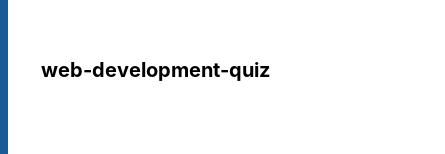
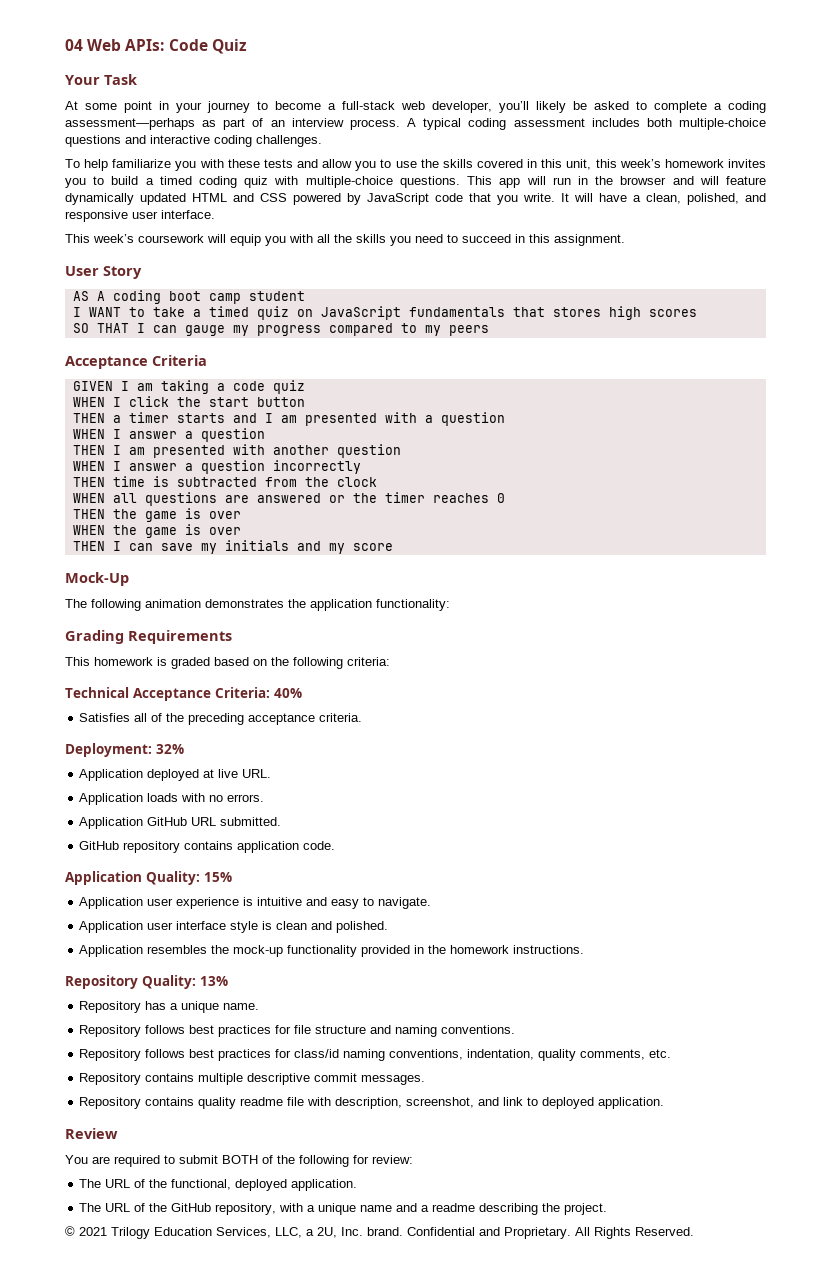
- web-development-quiz
+ 04 Web APIs: Code Quiz
+ Your Task
+ At some point in your journey to become a full-stack web developer, you’ll likely be asked to complete a coding assessment—perhaps as part of an interview process. A typical coding assessment includes both multiple-choice questions and interactive coding challenges.
+ To help familiarize you with these tests and allow you to use the skills covered in this unit, this week’s homework invites you to build a timed coding quiz with multiple-choice questions. This app will run in the browser and will feature dynamically updated HTML and CSS powered by JavaScript code that you write. It will have a clean, polished, and responsive user interface.
+ This week’s coursework will equip you with all the skills you need to succeed in this assignment.
+ User Story
+ AS A coding boot camp student
+ I WANT to take a timed quiz on JavaScript fundamentals that stores high scores
+ SO THAT I can gauge my progress compared to my peers
+ Acceptance Criteria
+ GIVEN I am taking a code quiz
+ WHEN I click the start button
+ THEN a timer starts and I am presented with a question
+ WHEN I answer a question
+ THEN I am presented with another question
+ WHEN I answer a question incorrectly
+ THEN time is subtracted from the clock
+ WHEN all questions are answered or the timer reaches 0
+ THEN the game is over
+ WHEN the game is over
+ THEN I can save my initials and my score
+ Mock-Up
+ The following animation demonstrates the application functionality:
+ Grading Requirements
+ This homework is graded based on the following criteria:
+ Technical Acceptance Criteria: 40%
+ Satisfies all of the preceding acceptance criteria.
+ Deployment: 32%
+ Application deployed at live URL.
+ Application loads with no errors.
+ Application GitHub URL submitted.
+ GitHub repository contains application code.
+ Application Quality: 15%
+ Application user experience is intuitive and easy to navigate.
+ Application user interface style is clean and polished.
+ Application resembles the mock-up functionality provided in the homework instructions.
+ Repository Quality: 13%
+ Repository has a unique name.
+ Repository follows best practices for file structure and naming conventions.
+ Repository follows best practices for class/id naming conventions, indentation, quality comments, etc.
+ Repository contains multiple descriptive commit messages.
+ Repository contains quality readme file with description, screenshot, and link to deployed application.
+ Review
+ You are required to submit BOTH of the following for review:
+ The URL of the functional, deployed application.
+ The URL of the GitHub repository, with a unique name and a readme describing the project.
+ © 2021 Trilogy Education Services, LLC, a 2U, Inc. brand. Confidential and Proprietary. All Rights Reserved.

